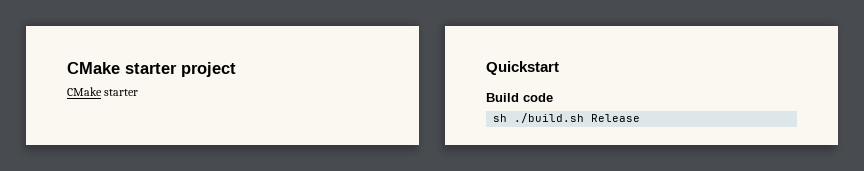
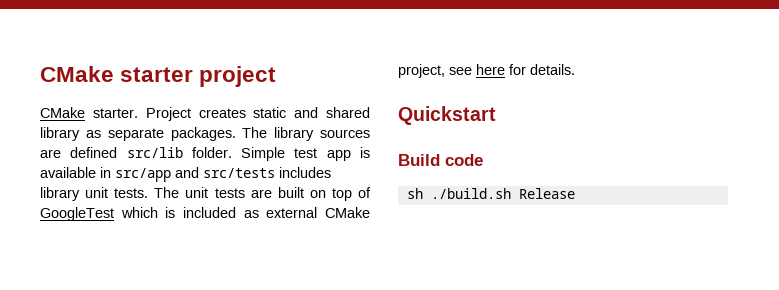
  CMake starter project
- CMake starter
+ CMake starter. Project creates static and shared library as separate packages. The library sources are defined src/lib folder. Simple test app is available in src/app and src/tests includes library unit tests. The unit tests are built on top of GoogleTest which is included as external CMake project, see here for details.

